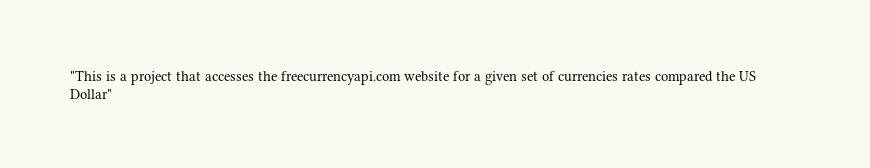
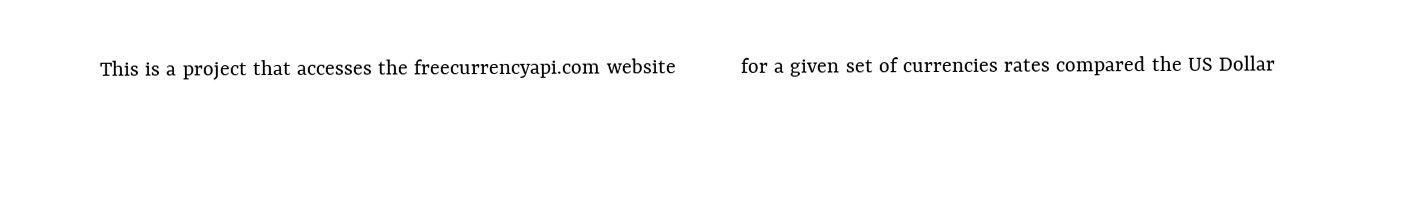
- "This is a project that accesses the freecurrencyapi.com website for a given set of currencies rates compared the US Dollar"
+ This is a project that accesses the freecurrencyapi.com website for a given set of currencies rates compared the US Dollar

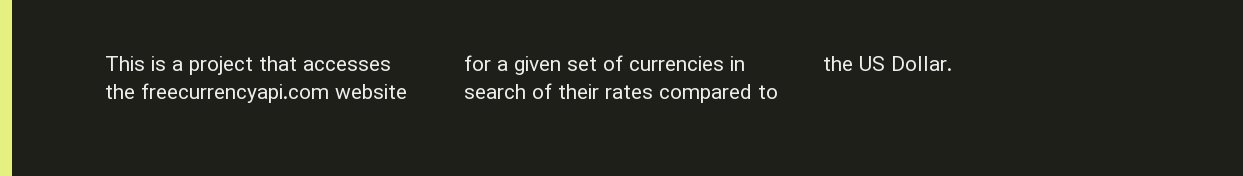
- This is a project that accesses the freecurrencyapi.com website for a given set of currencies rates compared the US Dollar
+ This is a project that accesses the freecurrencyapi.com website for a given set of currencies in search of their rates compared to the US Dollar.

